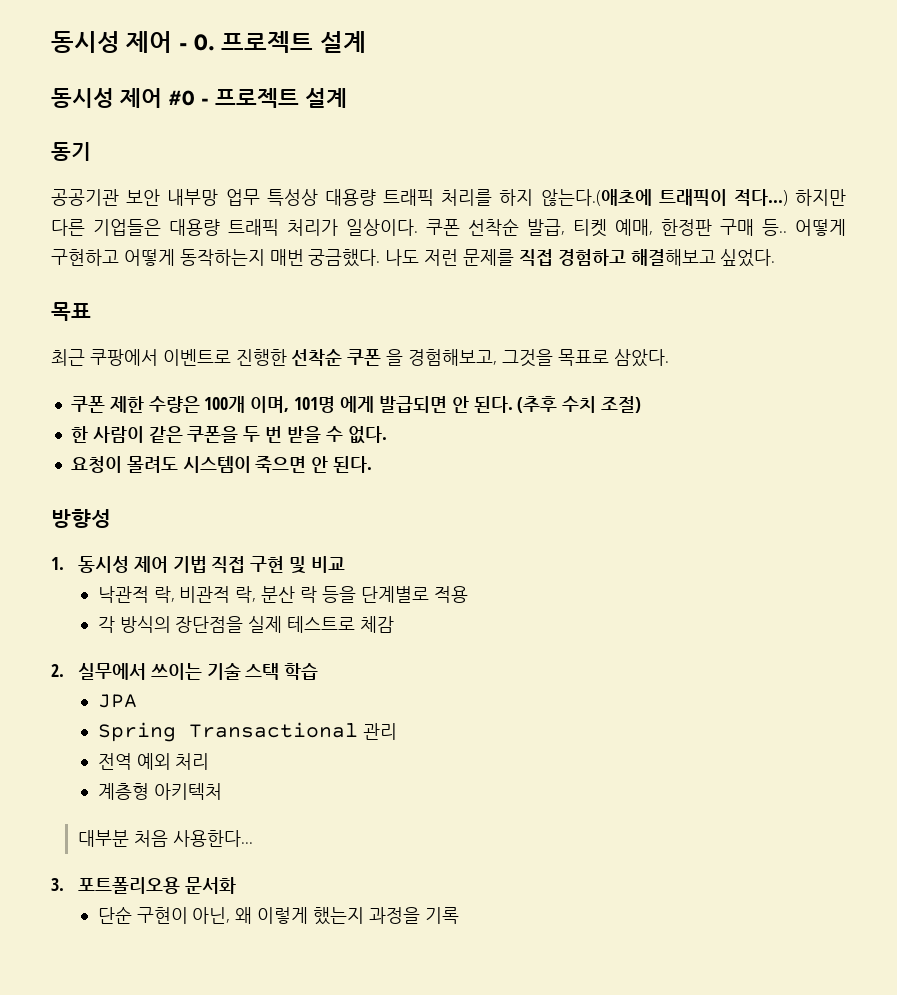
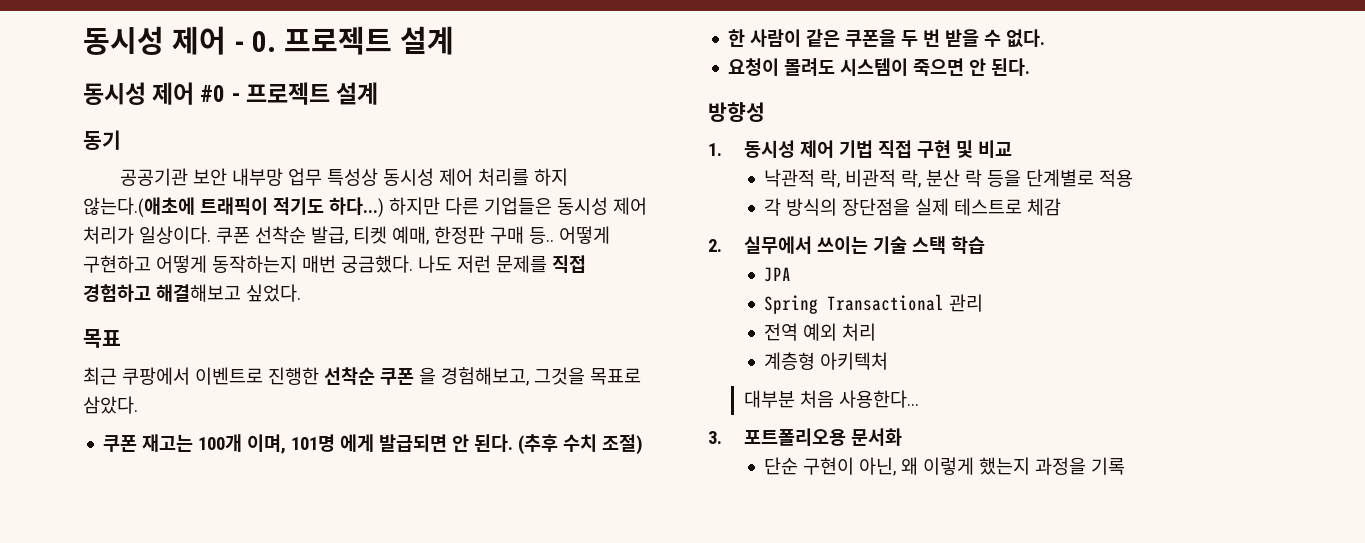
- 공공기관 보안 내부망 업무 특성상 대용량 트래픽 처리를 하지 않는다.(애초에 트래픽이 적다...)
+ 공공기관 보안 내부망 업무 특성상 동시성 제어 처리를 하지 않는다.(애초에 트래픽이 적기도 하다...)
- 하지만 다른 기업들은 대용량 트래픽 처리가 일상이다.
+ 하지만 다른 기업들은 동시성 제어 처리가 일상이다.
- 쿠폰 제한 수량은 100개 이며, 101명 에게 발급되면 안 된다.
+ 쿠폰 재고는 100개 이며, 101명 에게 발급되면 안 된다.

